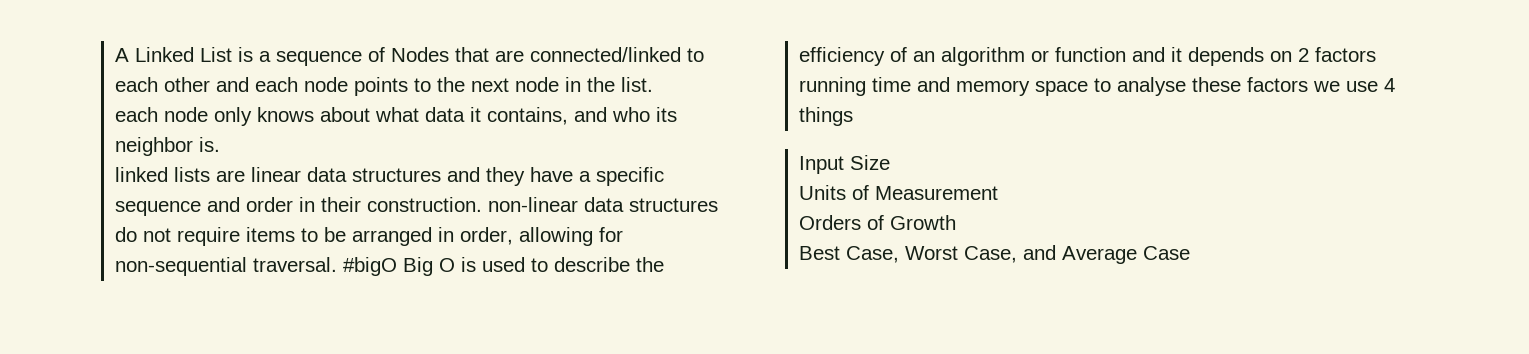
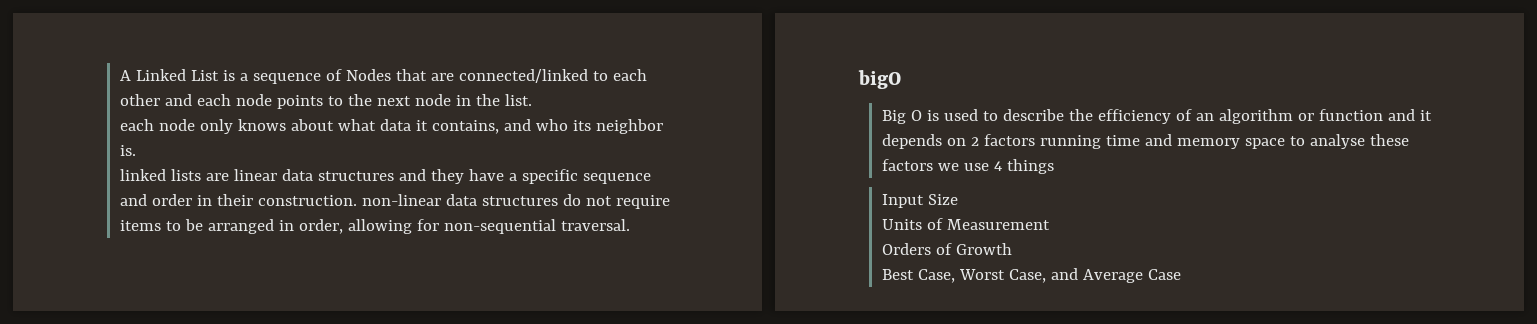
- linked lists are linear data structures and they have a specific sequence and order in their construction. non-linear data structures do not require items to be arranged in order, allowing for non-sequential traversal. #bigO Big O is used to describe the efficiency of an algorithm or function and it depends on 2 factors running time and memory space to analyse these factors we use 4 things
+ linked lists are linear data structures and they have a specific sequence and order in their construction. non-linear data structures do not require items to be arranged in order, allowing for non-sequential traversal.
+ bigO
+ Big O is used to describe the efficiency of an algorithm or function and it depends on 2 factors running time and memory space to analyse these factors we use 4 things

